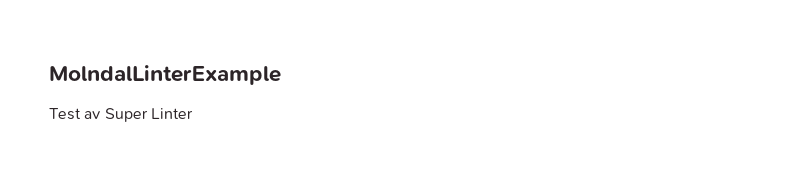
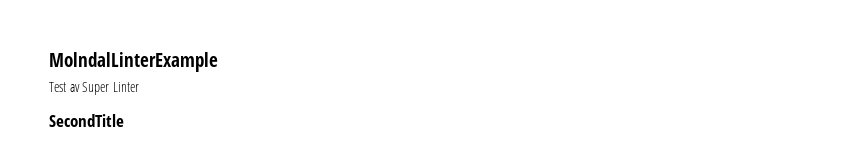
+ SecondTitle

